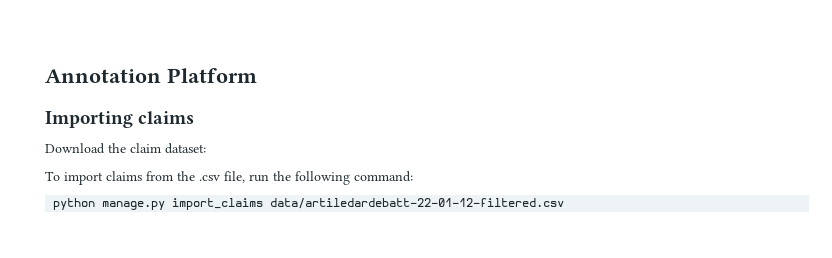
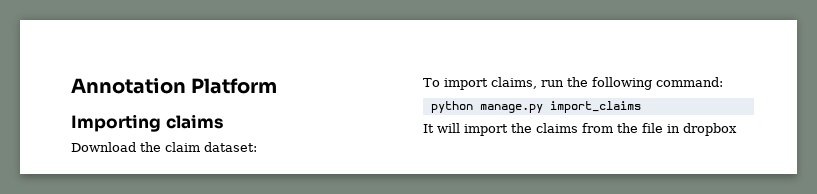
- To import claims from the .csv file, run the following command:
+ To import claims, run the following command:
- python manage.py import_claims data/artiledardebatt-22-01-12-filtered.csv
+ python manage.py import_claims
+ It will import the claims from the file in dropbox

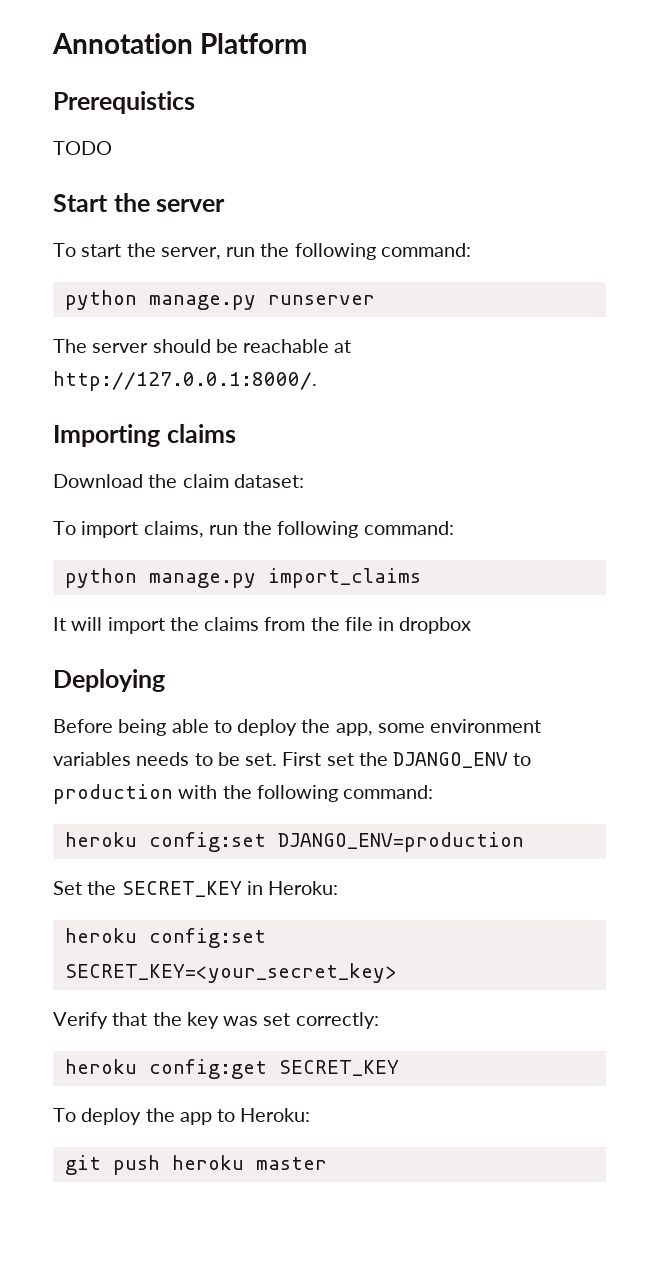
+ Prerequistics
+ TODO
+ Start the server
+ To start the server, run the following command:
+ python manage.py runserver
+ The server should be reachable at http://127.0.0.1:8000/.
+ Deploying
+ Before being able to deploy the app, some environment variables needs to be set. First set the DJANGO_ENV to production with the following command:
+ heroku config:set DJANGO_ENV=production
+ Set the SECRET_KEY in Heroku:
+ heroku config:set SECRET_KEY=<your_secret_key>
+ Verify that the key was set correctly:
+ heroku config:get SECRET_KEY
+ To deploy the app to Heroku:
+ git push heroku master

